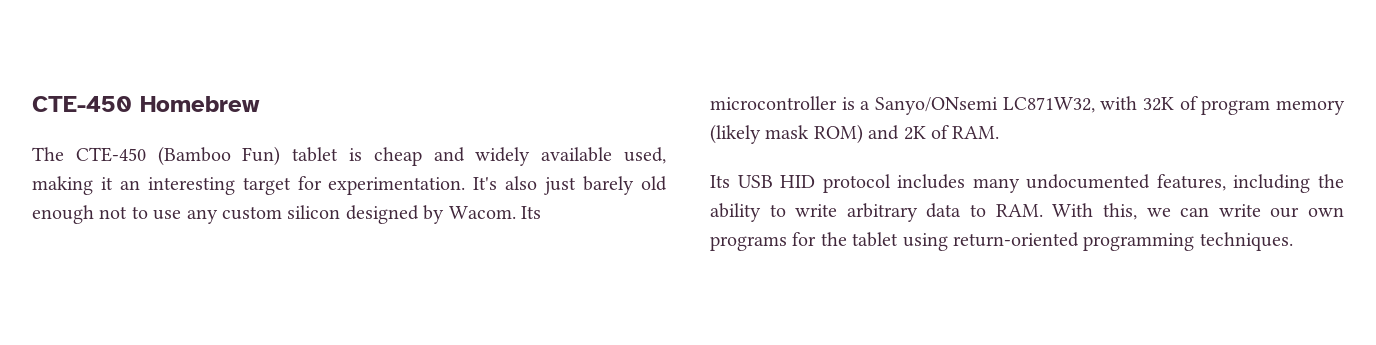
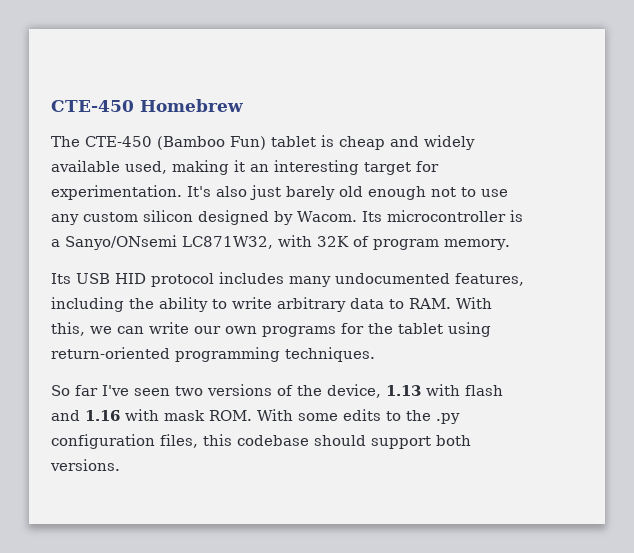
- Its microcontroller is a Sanyo/ONsemi LC871W32, with 32K of program memory (likely mask ROM) and 2K of RAM.
+ Its microcontroller is a Sanyo/ONsemi LC871W32, with 32K of program memory.
+ So far I've seen two versions of the device, 1.13 with flash and 1.16 with mask ROM. With some edits to the .py configuration files, this codebase should support both versions.

